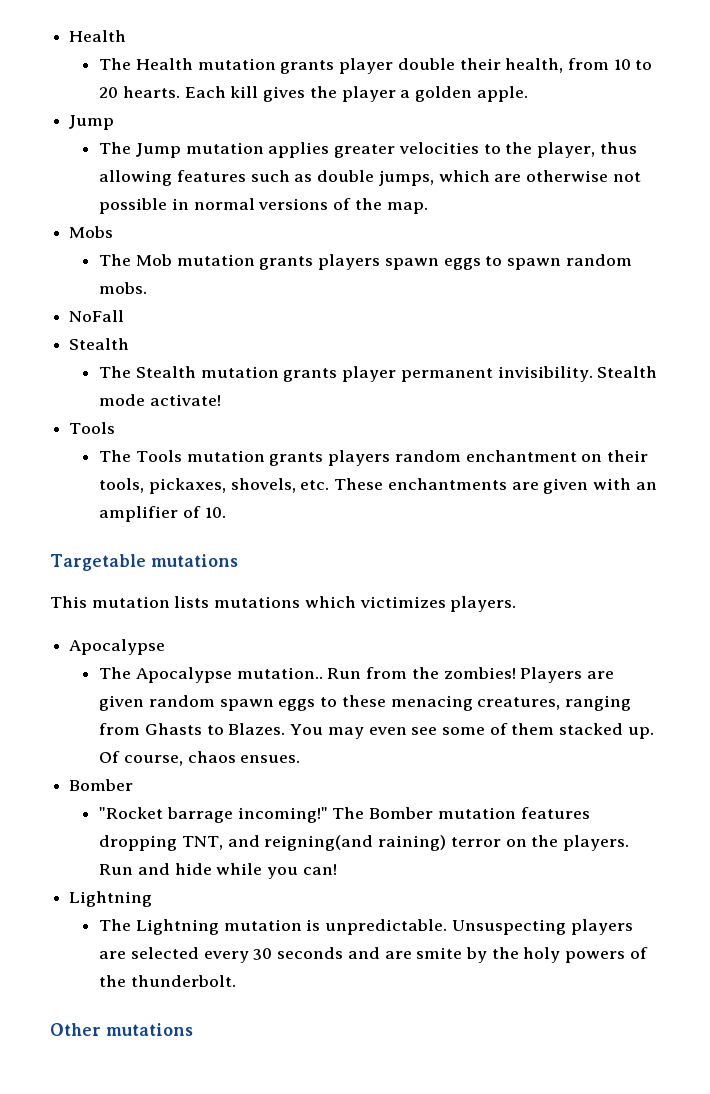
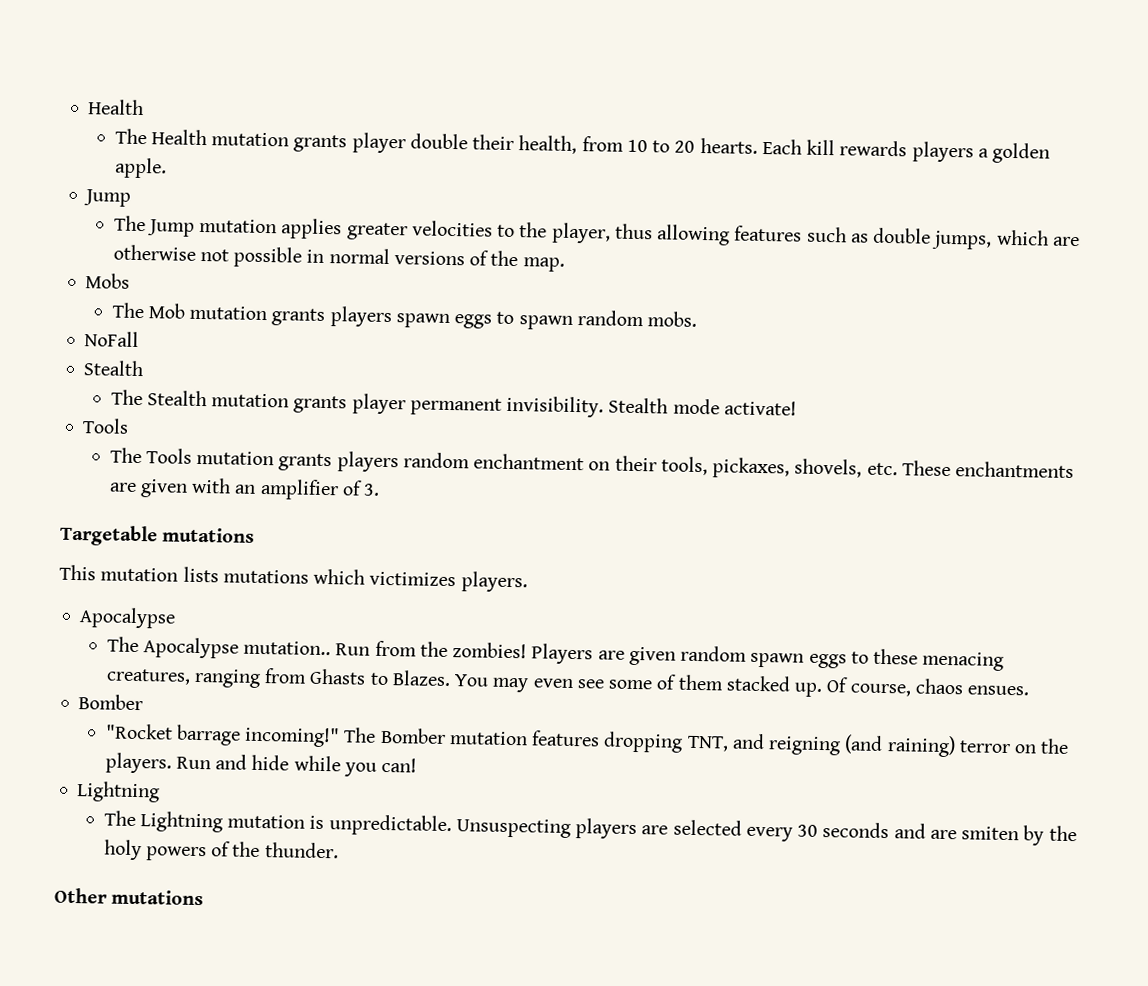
- Each kill gives the player a golden apple.
+ Each kill rewards players a golden apple.
- The Tools mutation grants players random enchantment on their tools, pickaxes, shovels, etc. These enchantments are given with an amplifier of 10.
+ The Tools mutation grants players random enchantment on their tools, pickaxes, shovels, etc. These enchantments are given with an amplifier of 3.
- The Bomber mutation features dropping TNT, and reigning(and raining) terror on the players.
+ The Bomber mutation features dropping TNT, and reigning (and raining) terror on the players.
- Unsuspecting players are selected every 30 seconds and are smite by the holy powers of the thunderbolt.
+ Unsuspecting players are selected every 30 seconds and are smiten by the holy powers of the thunder.

